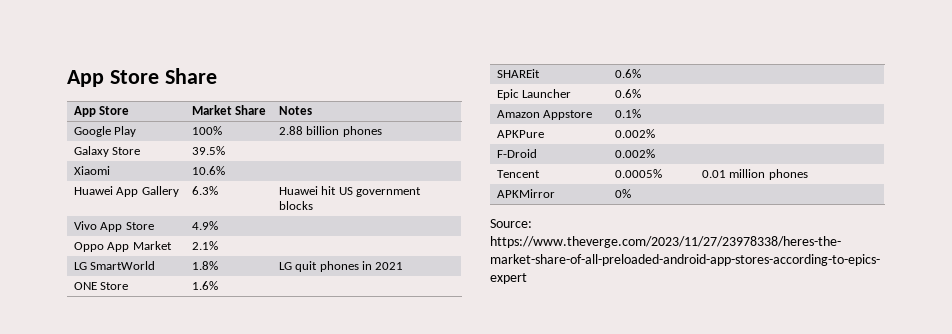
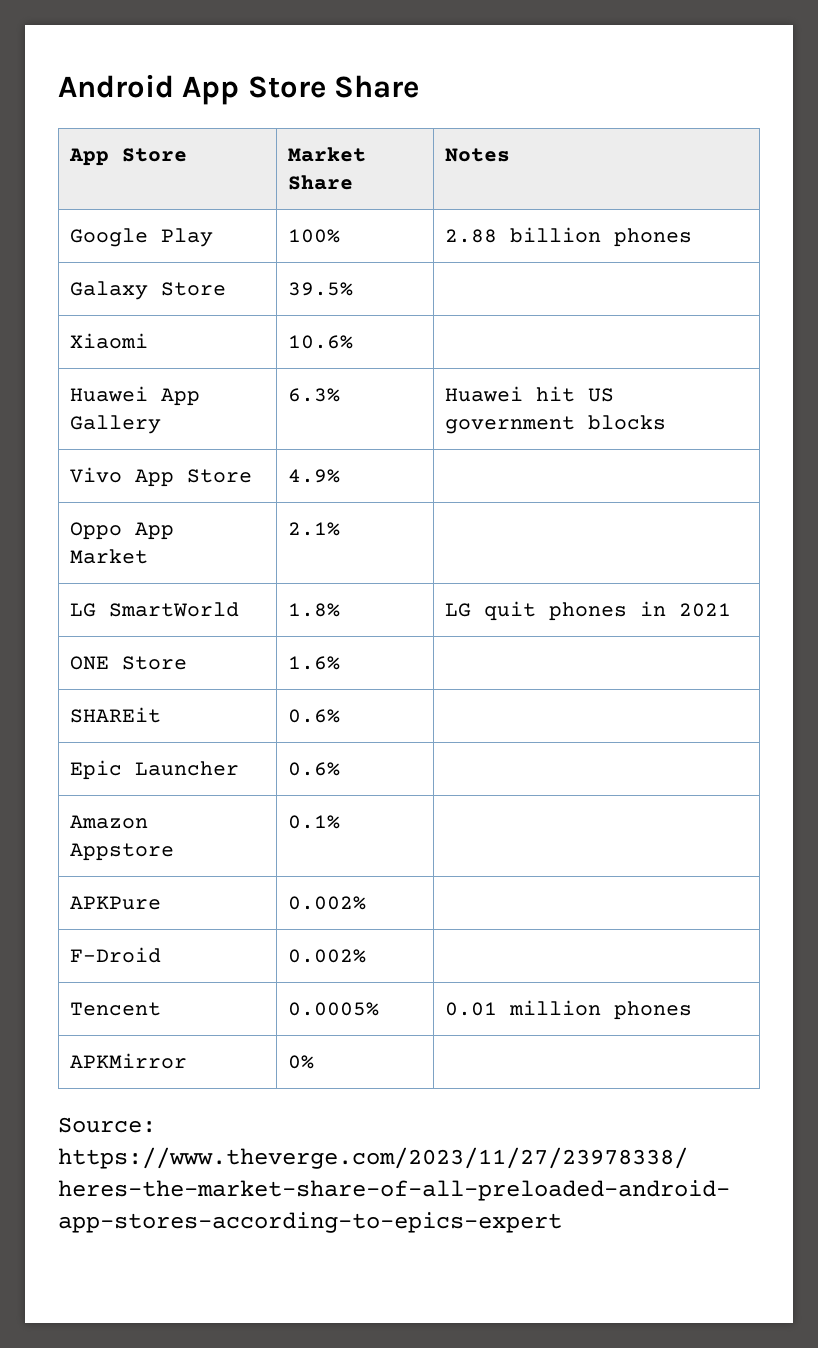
- App Store Share
+ Android App Store Share

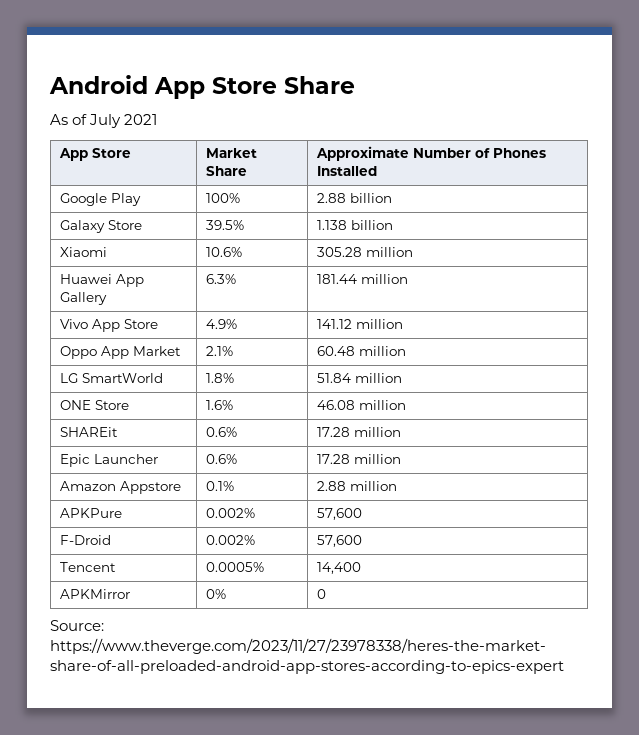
+ As of July 2021
- App Store | Market Share | Notes
+ App Store | Market Share | Approximate Number of Phones Installed
- Google Play | 100% | 2.88 billion phones
+ Google Play | 100% | 2.88 billion
- Galaxy Store | 39.5% |
+ Galaxy Store | 39.5% | 1.138 billion
- Xiaomi | 10.6% |
+ Xiaomi | 10.6% | 305.28 million
- Huawei App Gallery | 6.3% | Huawei hit US government blocks
+ Huawei App Gallery | 6.3% | 181.44 million
- Vivo App Store | 4.9% |
+ Vivo App Store | 4.9% | 141.12 million
- Oppo App Market | 2.1% |
+ Oppo App Market | 2.1% | 60.48 million
- LG SmartWorld | 1.8% | LG quit phones in 2021
+ LG SmartWorld | 1.8% | 51.84 million
- ONE Store | 1.6% |
+ ONE Store | 1.6% | 46.08 million
- SHAREit | 0.6% |
+ SHAREit | 0.6% | 17.28 million
- Epic Launcher | 0.6% |
+ Epic Launcher | 0.6% | 17.28 million
- Amazon Appstore | 0.1% |
+ Amazon Appstore | 0.1% | 2.88 million
- APKPure | 0.002% |
+ APKPure | 0.002% | 57,600
- F-Droid | 0.002% |
+ F-Droid | 0.002% | 57,600
- Tencent | 0.0005% | 0.01 million phones
+ Tencent | 0.0005% | 14,400
- APKMirror | 0% |
+ APKMirror | 0% | 0

